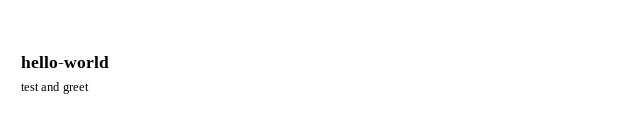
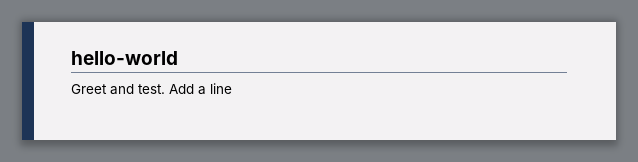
- test and greet
+ Greet and test. Add a line

